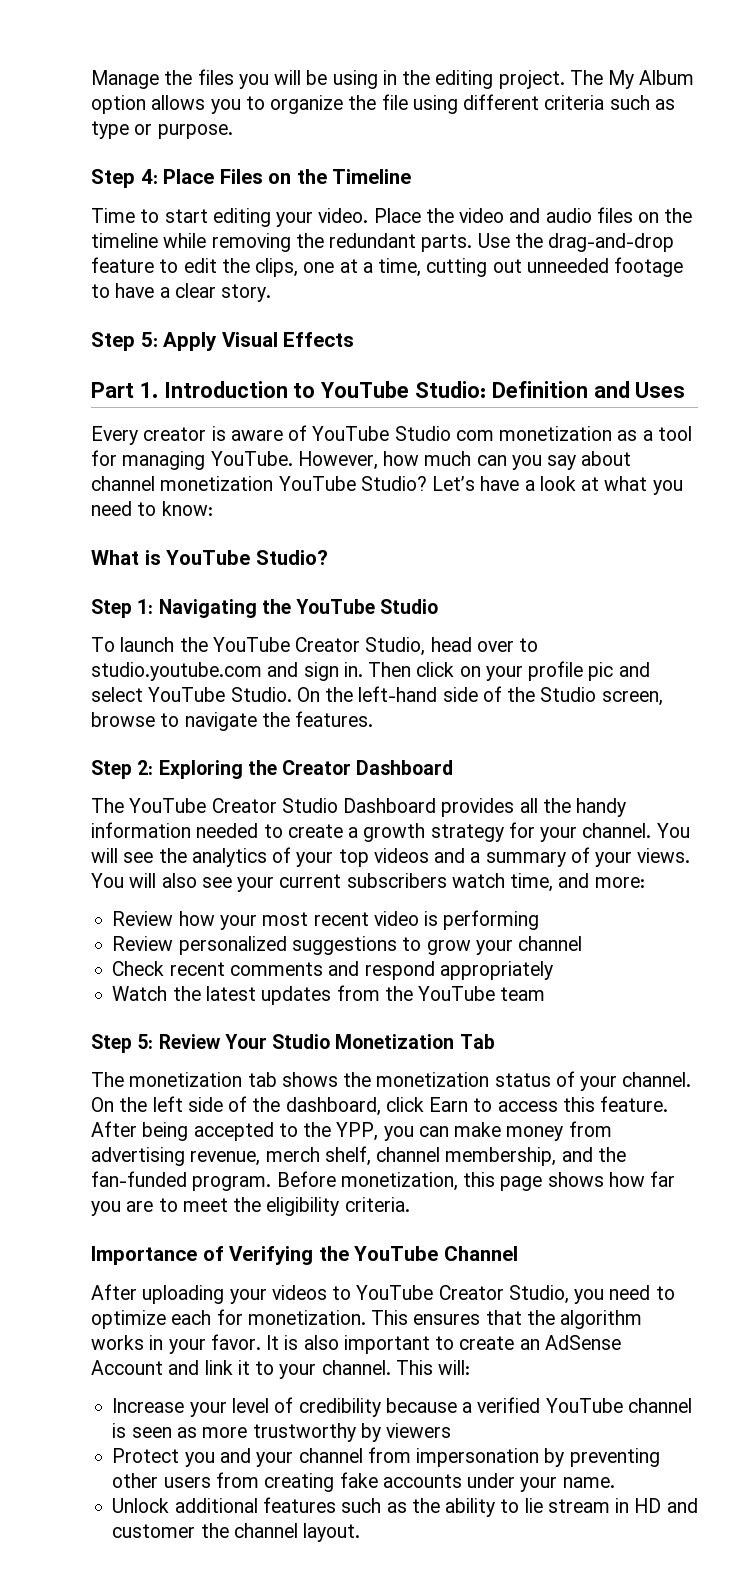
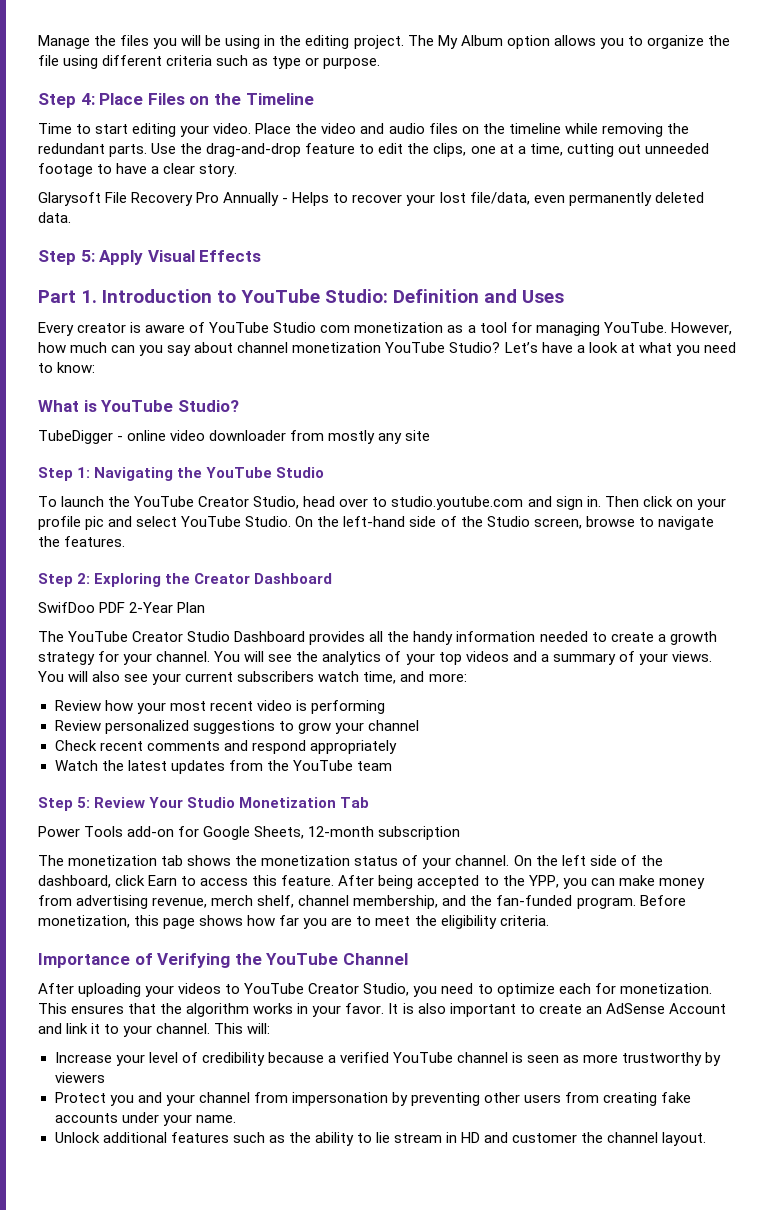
+ Glarysoft File Recovery Pro Annually - Helps to recover your lost file/data, even permanently deleted data.
+ TubeDigger - online video downloader from mostly any site
+ SwifDoo PDF 2-Year Plan
+ Power Tools add-on for Google Sheets, 12-month subscription

